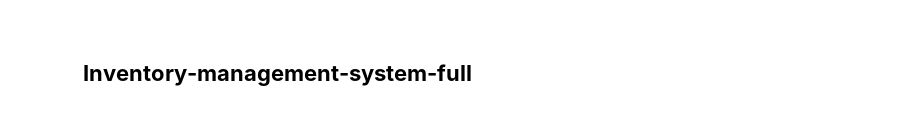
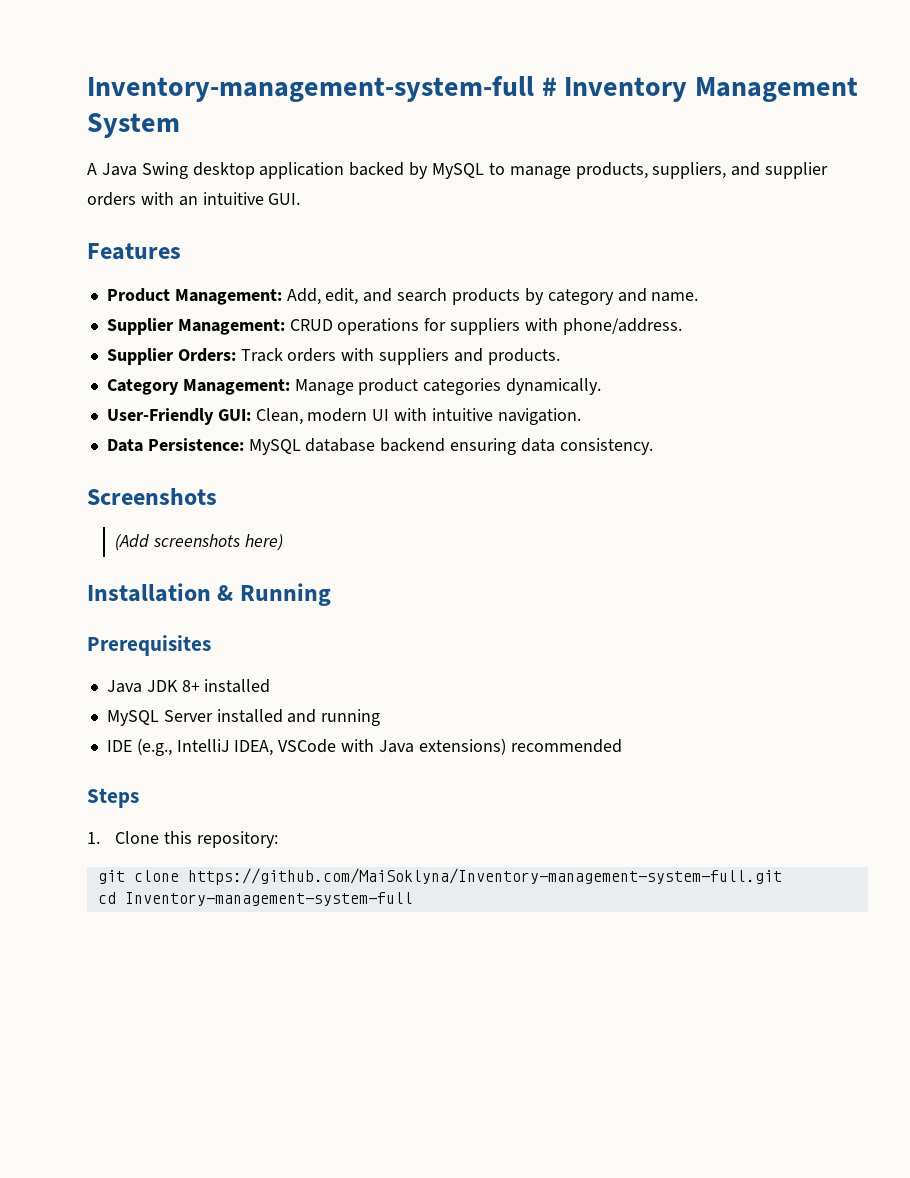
- Inventory-management-system-full
+ Inventory-management-system-full # Inventory Management System
+ A Java Swing desktop application backed by MySQL to manage products, suppliers, and supplier orders with an intuitive GUI.
+ Features
+ Product Management: Add, edit, and search products by category and name.
+ Supplier Management: CRUD operations for suppliers with phone/address.
+ Supplier Orders: Track orders with suppliers and products.
+ Category Management: Manage product categories dynamically.
+ User-Friendly GUI: Clean, modern UI with intuitive navigation.
+ Data Persistence: MySQL database backend ensuring data consistency.
+ Screenshots
+ (Add screenshots here)
+ Installation & Running
+ Prerequisites
+ Java JDK 8+ installed
+ MySQL Server installed and running
+ IDE (e.g., IntelliJ IDEA, VSCode with Java extensions) recommended
+ Steps
+ 1. Clone this repository:
+ git clone https://github.com/MaiSoklyna/Inventory-management-system-full.git
+ cd Inventory-management-system-full

